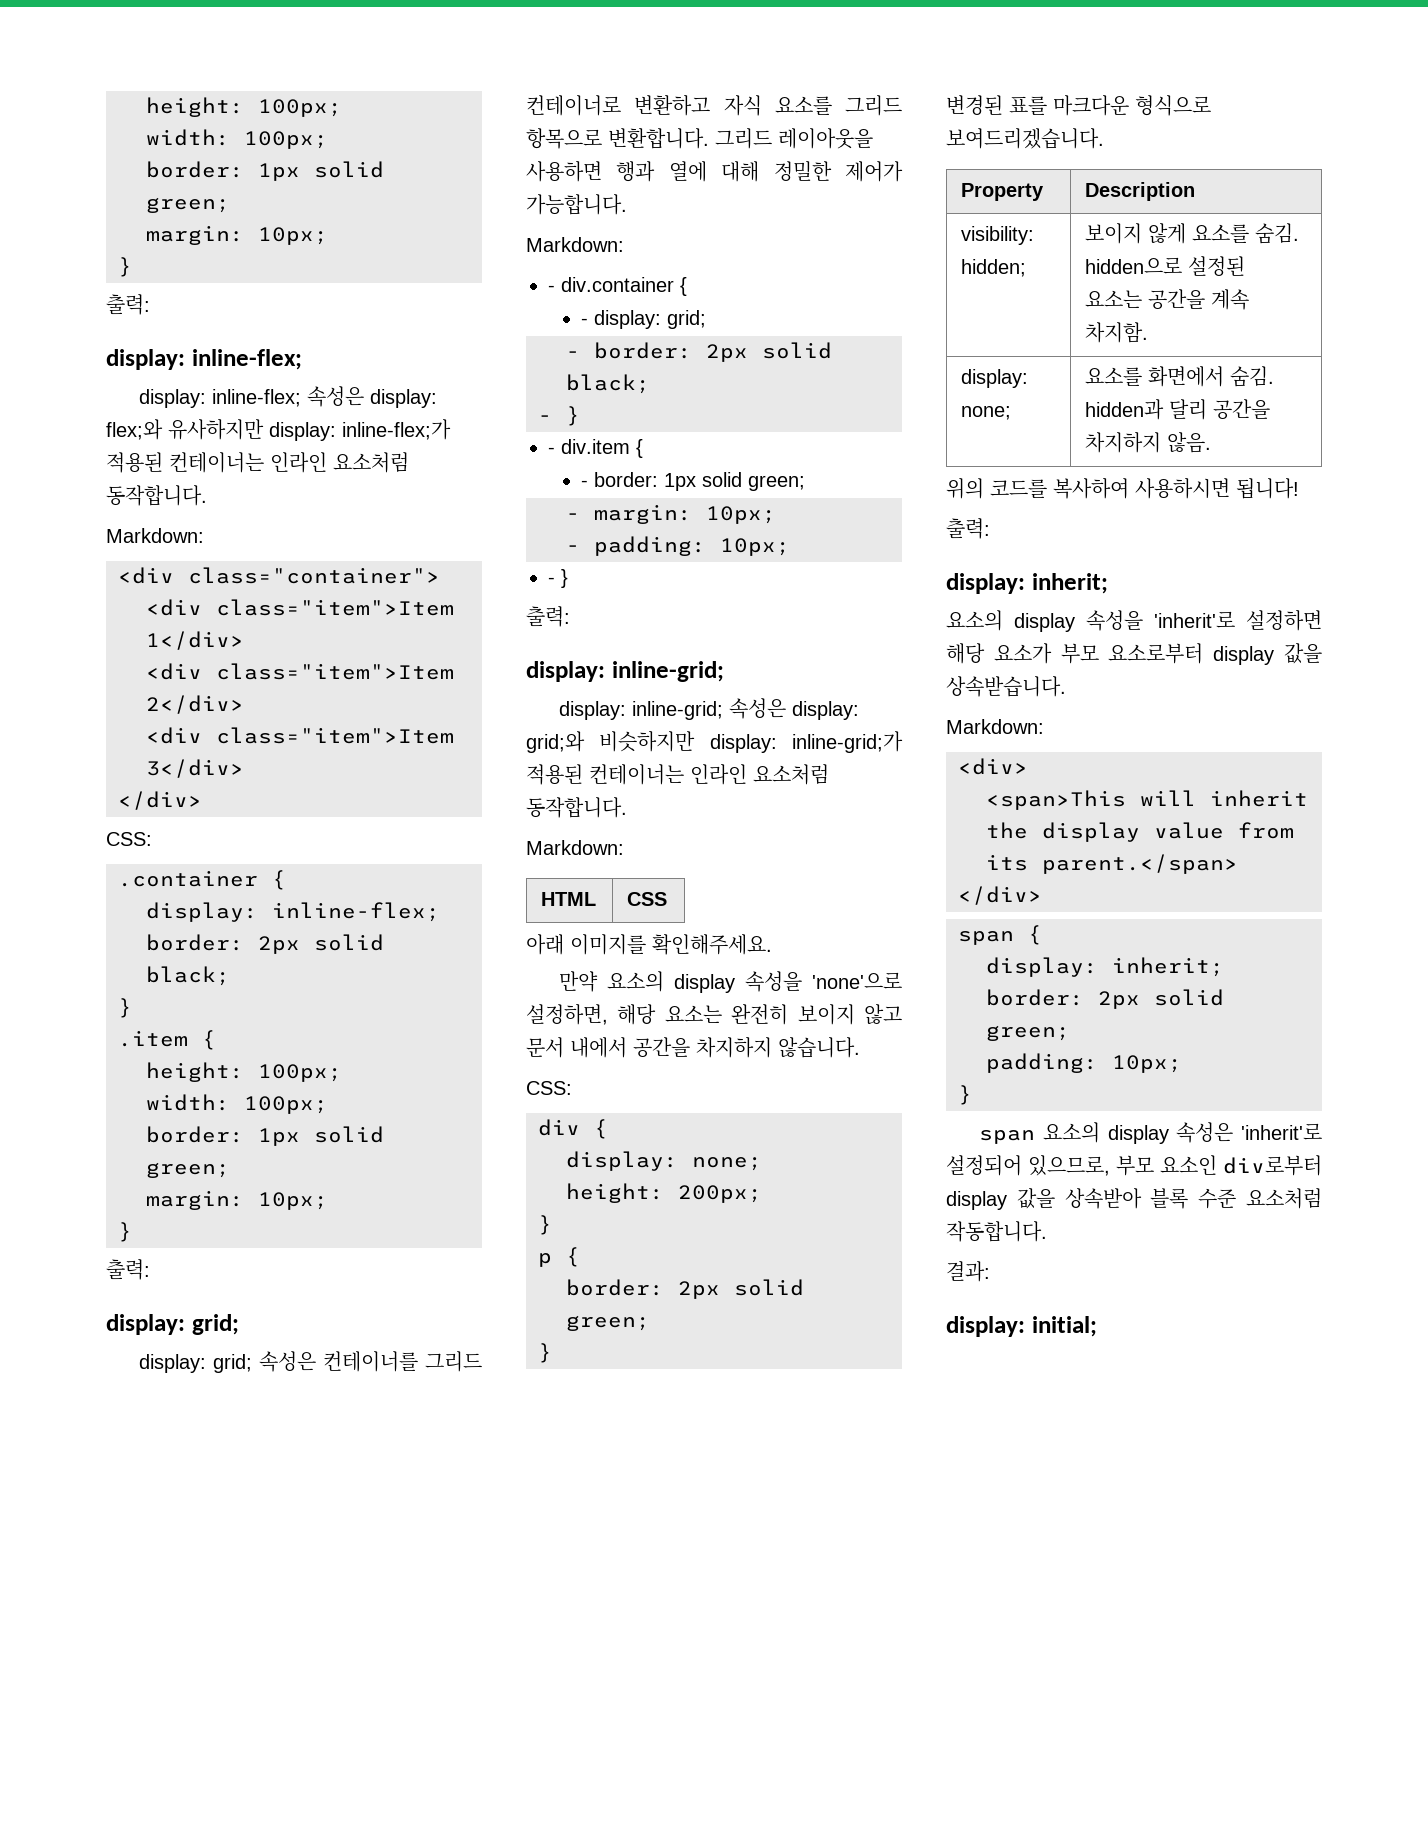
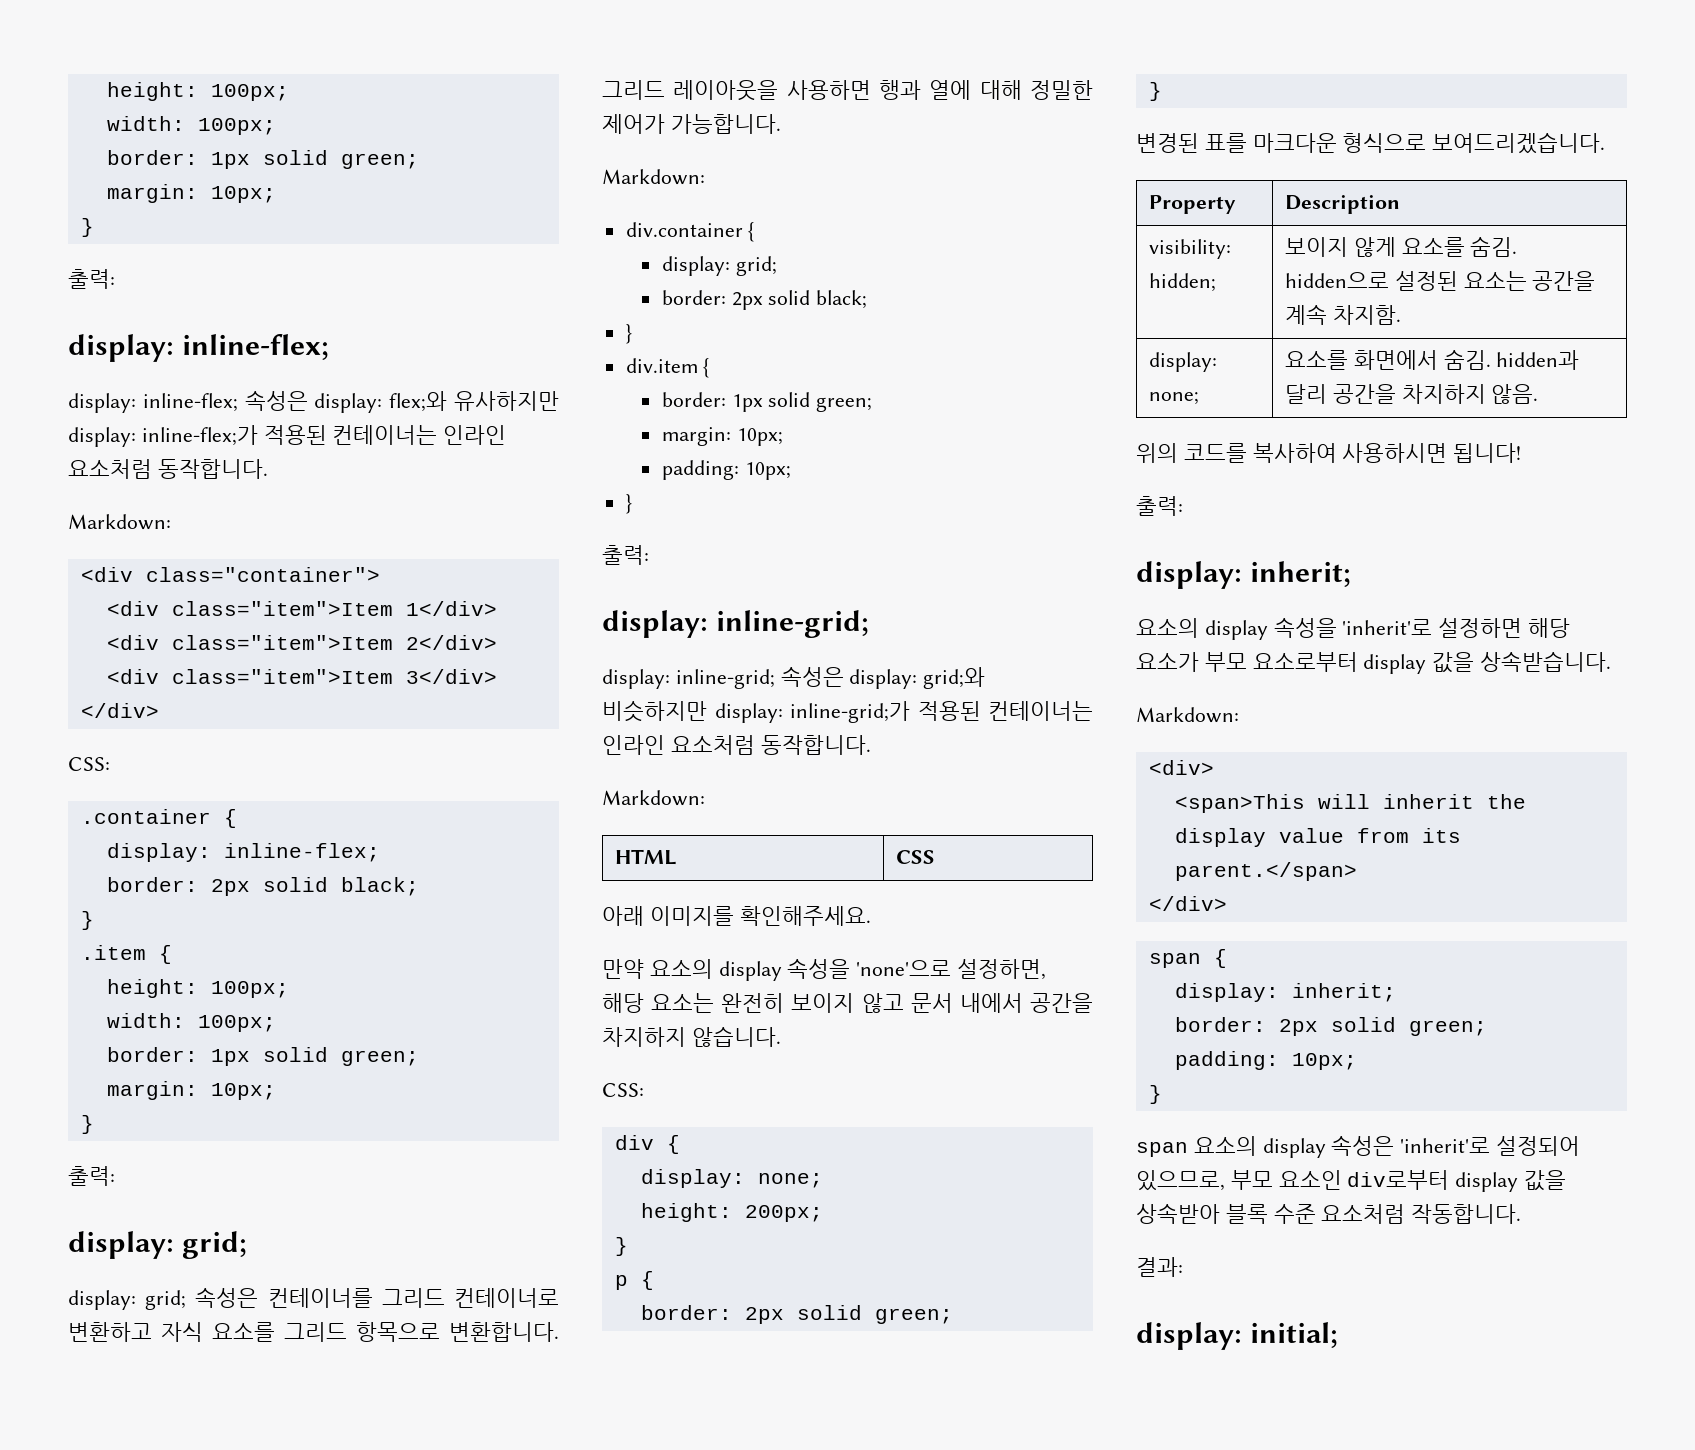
- - div.container {
- - display: grid;
- - border: 2px solid black;
- - }
- - div.item {
- - border: 1px solid green;
- - margin: 10px;
- - padding: 10px;
- - }
+ div.container {
+ display: grid;
+ border: 2px solid black;
+ }
+ div.item {
+ border: 1px solid green;
+ margin: 10px;
+ padding: 10px;
+ }

